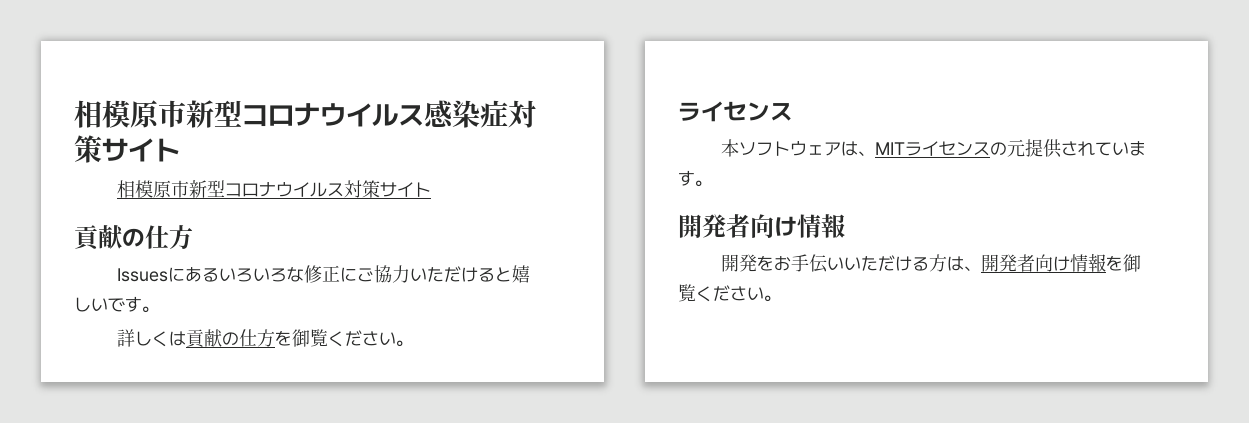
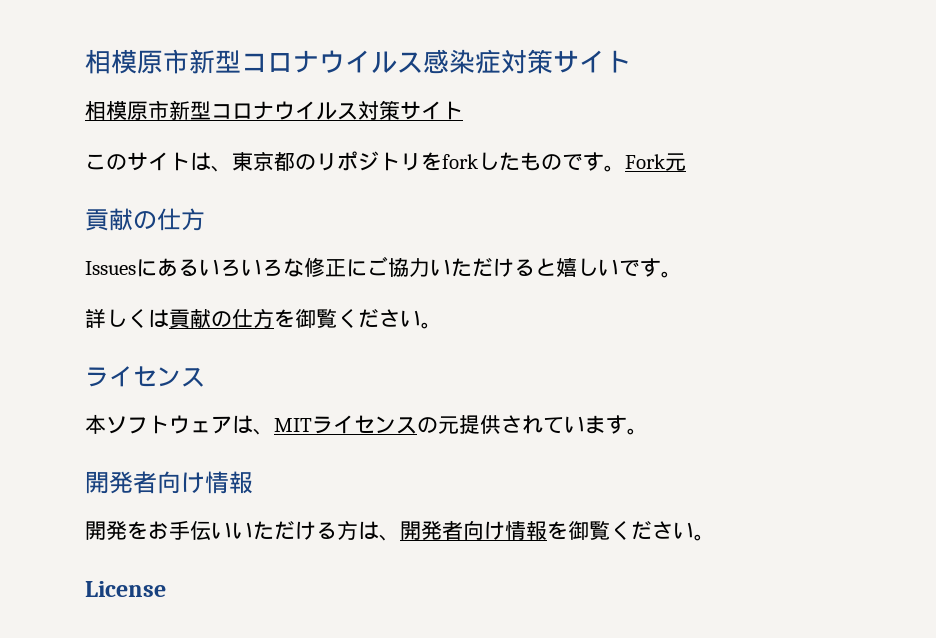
+ このサイトは、東京都のリポジトリをforkしたものです。Fork元
+ License

